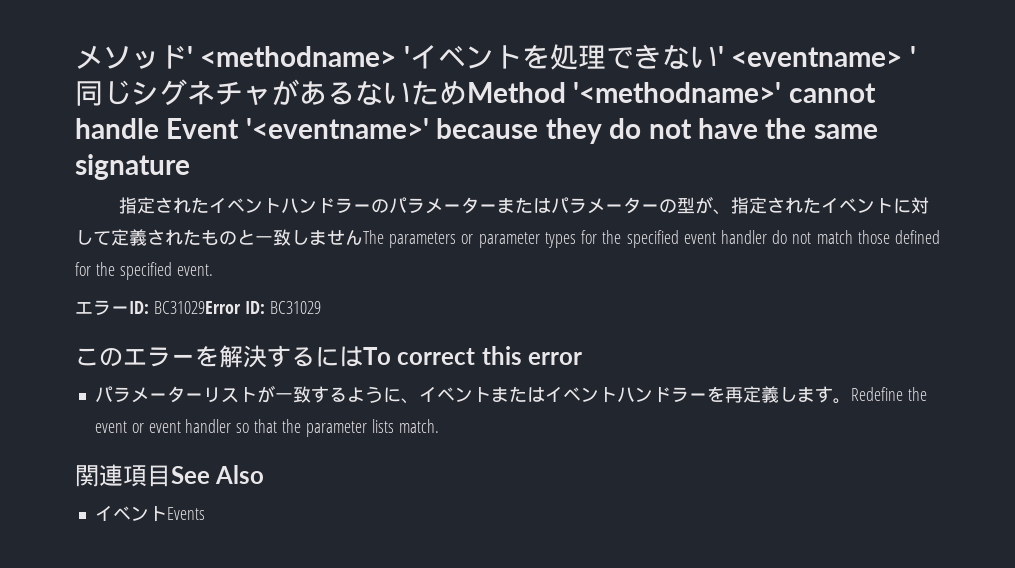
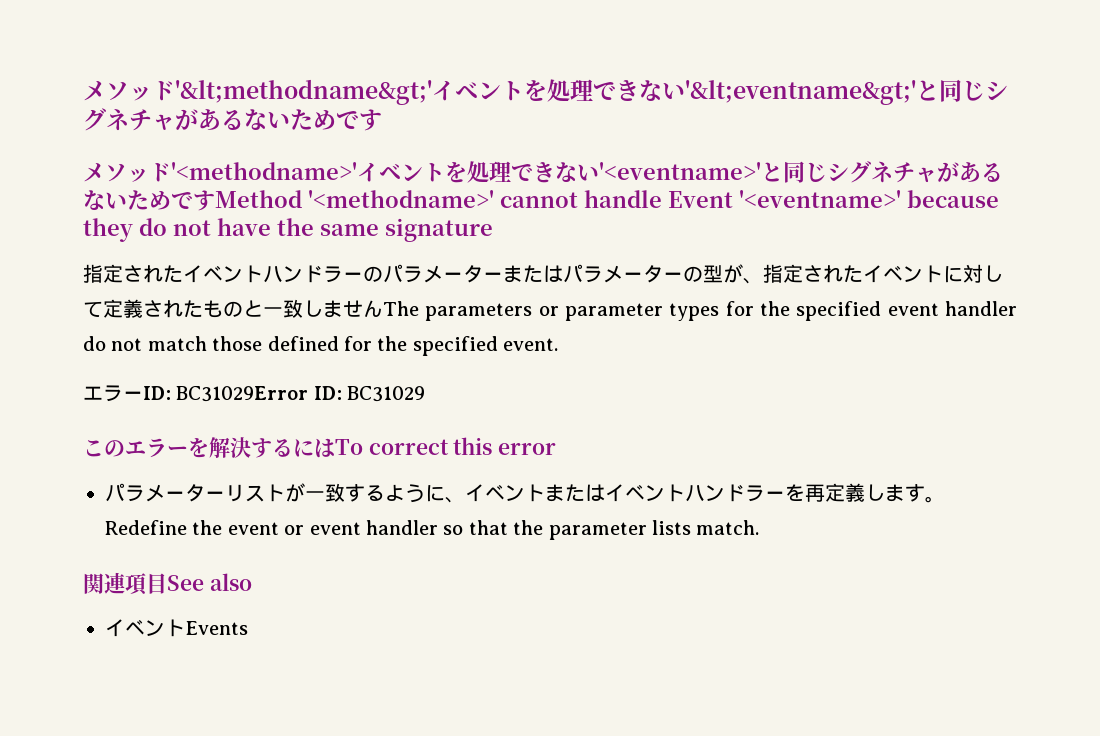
- メソッド' <methodname> 'イベントを処理できない' <eventname> '同じシグネチャがあるないためMethod '<methodname>' cannot handle Event '<eventname>' because they do not have the same signature
+ メソッド'&lt;methodname&gt;'イベントを処理できない'&lt;eventname&gt;'と同じシグネチャがあるないためです
+ メソッド'<methodname>'イベントを処理できない'<eventname>'と同じシグネチャがあるないためですMethod '<methodname>' cannot handle Event '<eventname>' because they do not have the same signature
- 関連項目See Also
+ 関連項目See also

